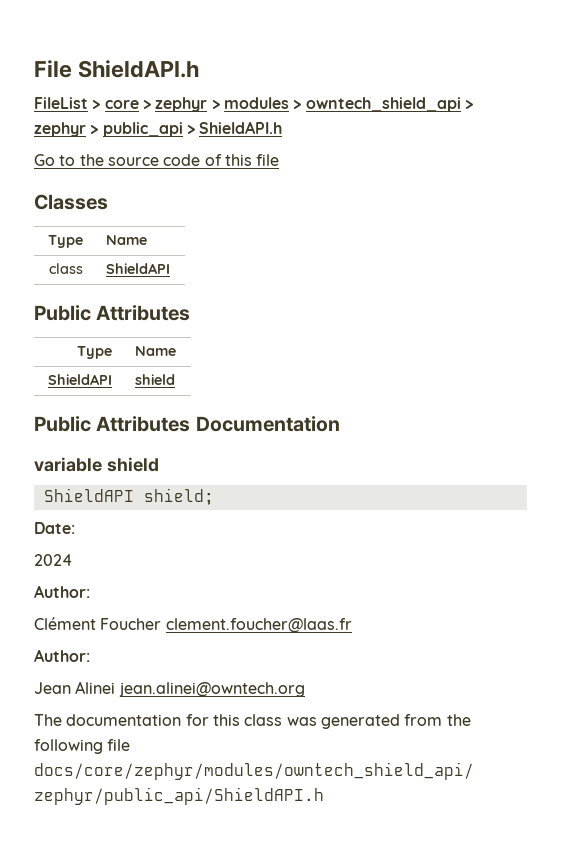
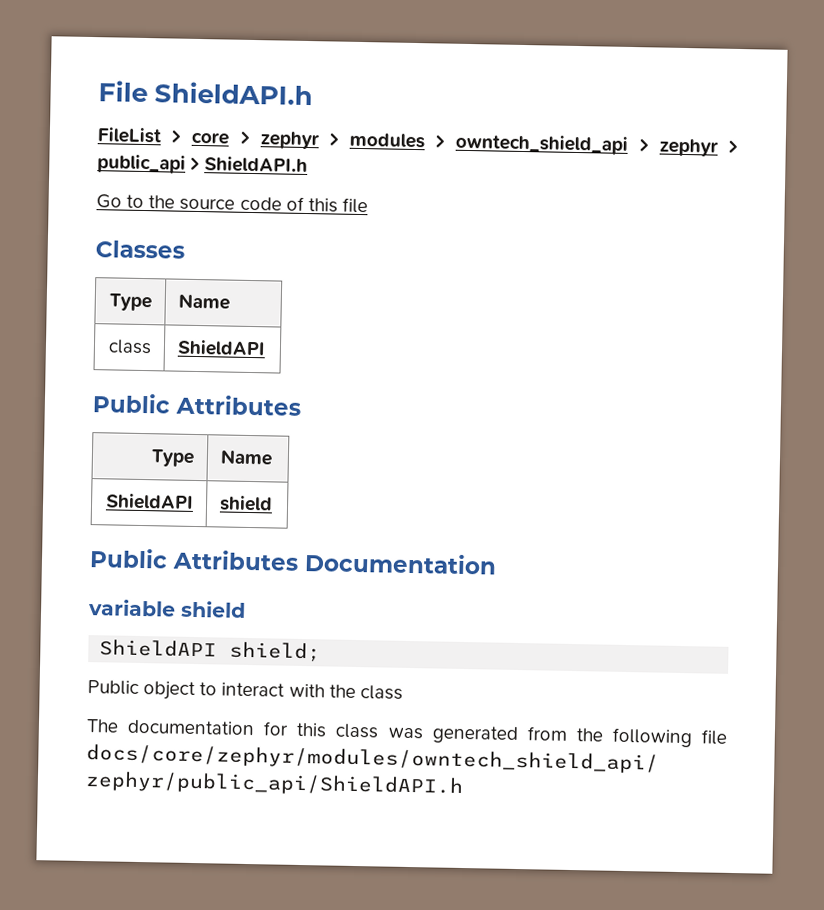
- Date:
- 2024
- Author:
- Clément Foucher clement.foucher@laas.fr
- Author:
- Jean Alinei jean.alinei@owntech.org
+ Public object to interact with the class

